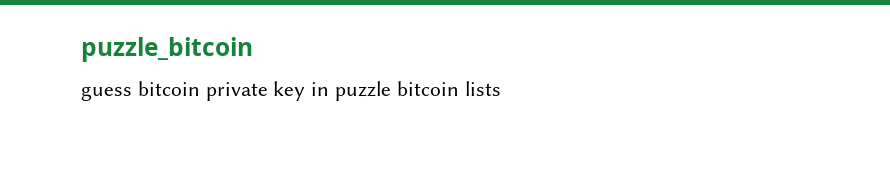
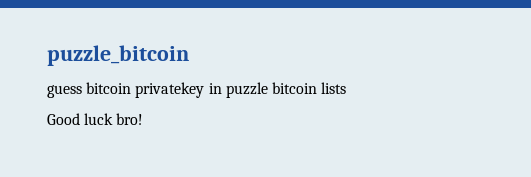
- guess bitcoin private key in puzzle bitcoin lists
+ guess bitcoin privatekey in puzzle bitcoin lists
+ Good luck bro!

